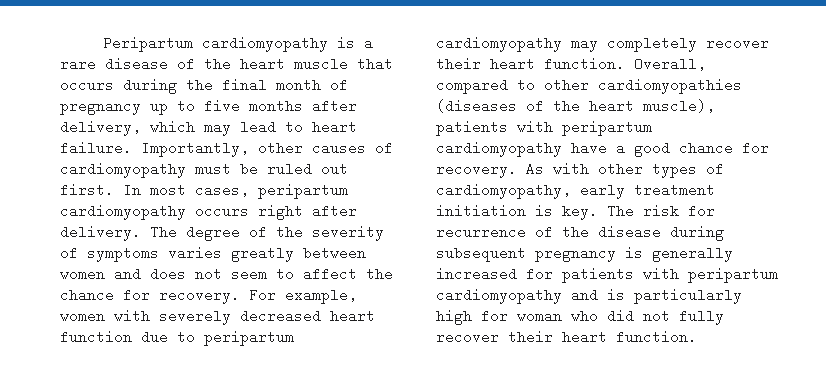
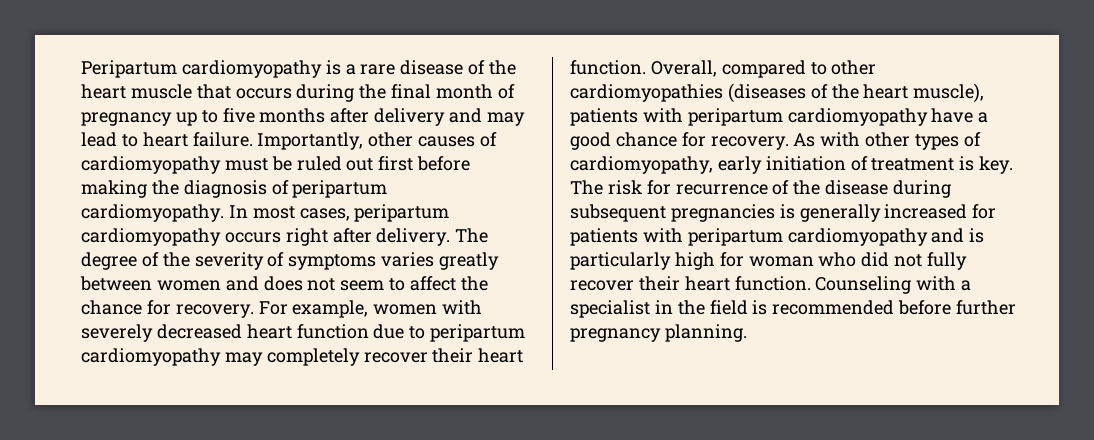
- Peripartum cardiomyopathy is a rare disease of the heart muscle that occurs during the final month of pregnancy up to five months after delivery, which may lead to heart failure.
+ Peripartum cardiomyopathy is a rare disease of the heart muscle that occurs during the final month of pregnancy up to five months after delivery and may lead to heart failure.
- Importantly, other causes of cardiomyopathy must be ruled out first.
+ Importantly, other causes of cardiomyopathy must be ruled out first before making the diagnosis of peripartum cardiomyopathy.
- As with other types of cardiomyopathy, early treatment initiation is key.
+ As with other types of cardiomyopathy, early initiation of treatment is key.
- The risk for recurrence of the disease during subsequent pregnancy is generally increased for patients with peripartum cardiomyopathy and is particularly high for woman who did not fully recover their heart function.
+ The risk for recurrence of the disease during subsequent pregnancies is generally increased for patients with peripartum cardiomyopathy and is particularly high for woman who did not fully recover their heart function.
+ Counseling with a specialist in the field is recommended before further pregnancy planning.

